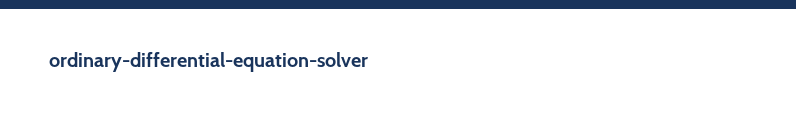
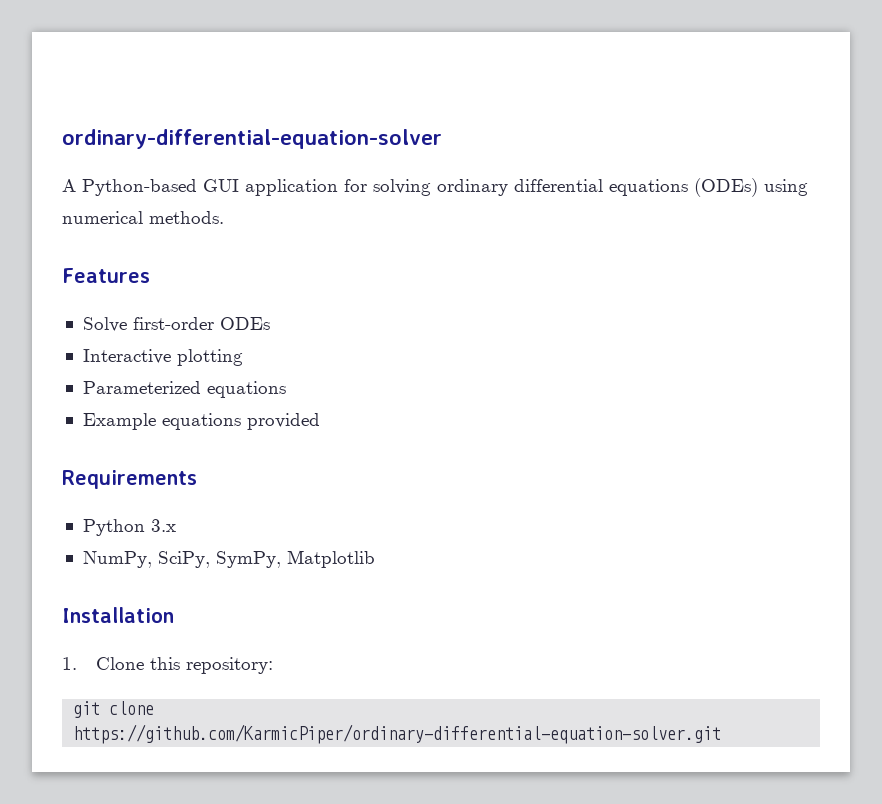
+ A Python-based GUI application for solving ordinary differential equations (ODEs) using numerical methods.
+ Features
+ Solve first-order ODEs
+ Interactive plotting
+ Parameterized equations
+ Example equations provided
+ Requirements
+ Python 3.x
+ NumPy, SciPy, SymPy, Matplotlib
+ Installation
+ 1. Clone this repository:
+ git clone https://github.com/KarmicPiper/ordinary-differential-equation-solver.git

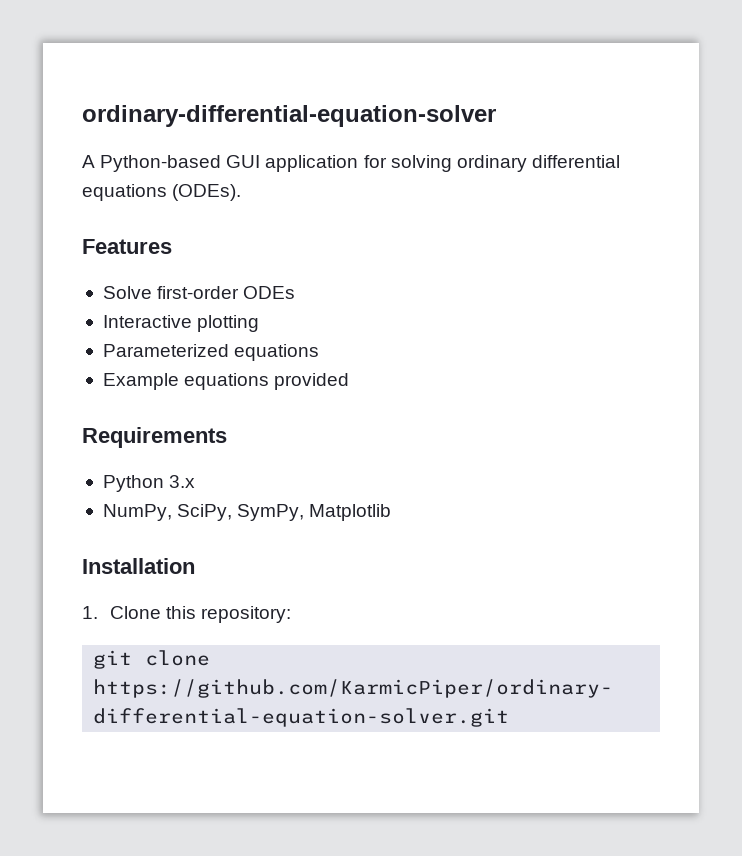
- A Python-based GUI application for solving ordinary differential equations (ODEs) using numerical methods.
+ A Python-based GUI application for solving ordinary differential equations (ODEs).

